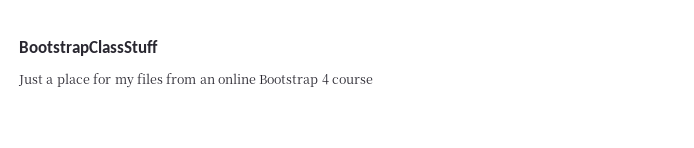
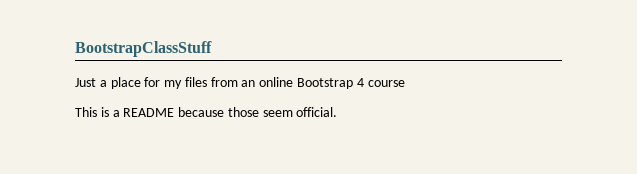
+ This is a README because those seem official.

